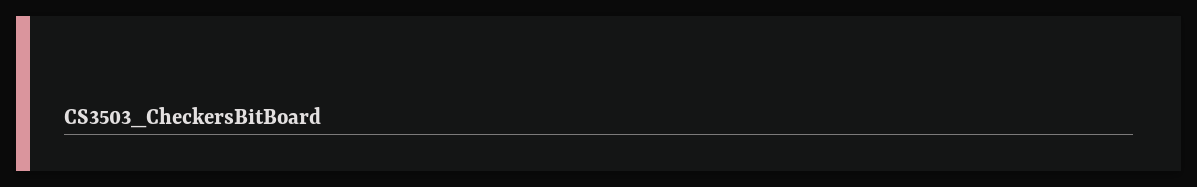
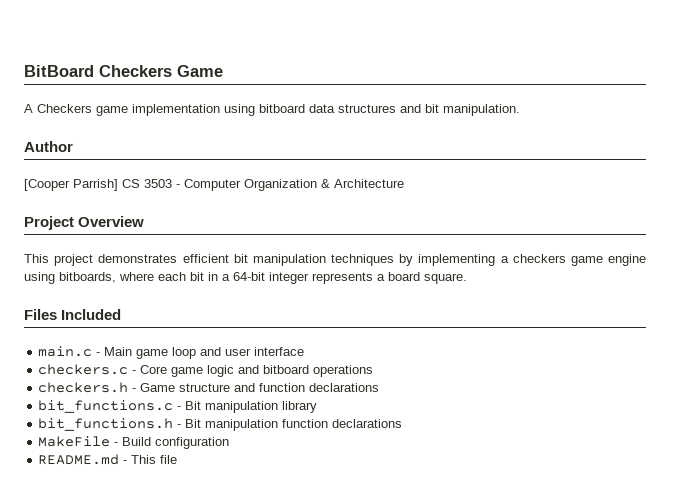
- CS3503_CheckersBitBoard
+ BitBoard Checkers Game
+ A Checkers game implementation using bitboard data structures and bit manipulation.
+ Author
+ [Cooper Parrish] CS 3503 - Computer Organization & Architecture
+ Project Overview
+ This project demonstrates efficient bit manipulation techniques by implementing a checkers game engine using bitboards, where each bit in a 64-bit integer represents a board square.
+ Files Included
+ main.c - Main game loop and user interface
+ checkers.c - Core game logic and bitboard operations
+ checkers.h - Game structure and function declarations
+ bit_functions.c - Bit manipulation library
+ bit_functions.h - Bit manipulation function declarations
+ MakeFile - Build configuration
+ README.md - This file

